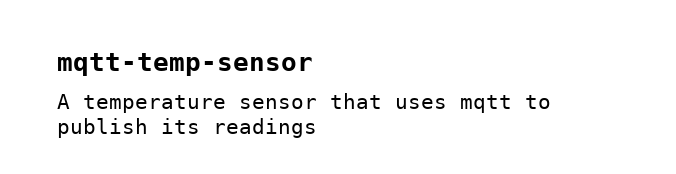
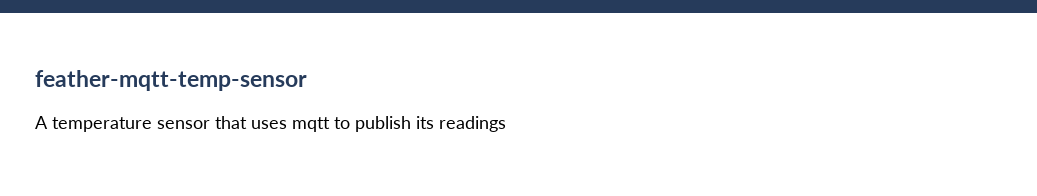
- mqtt-temp-sensor
+ feather-mqtt-temp-sensor

